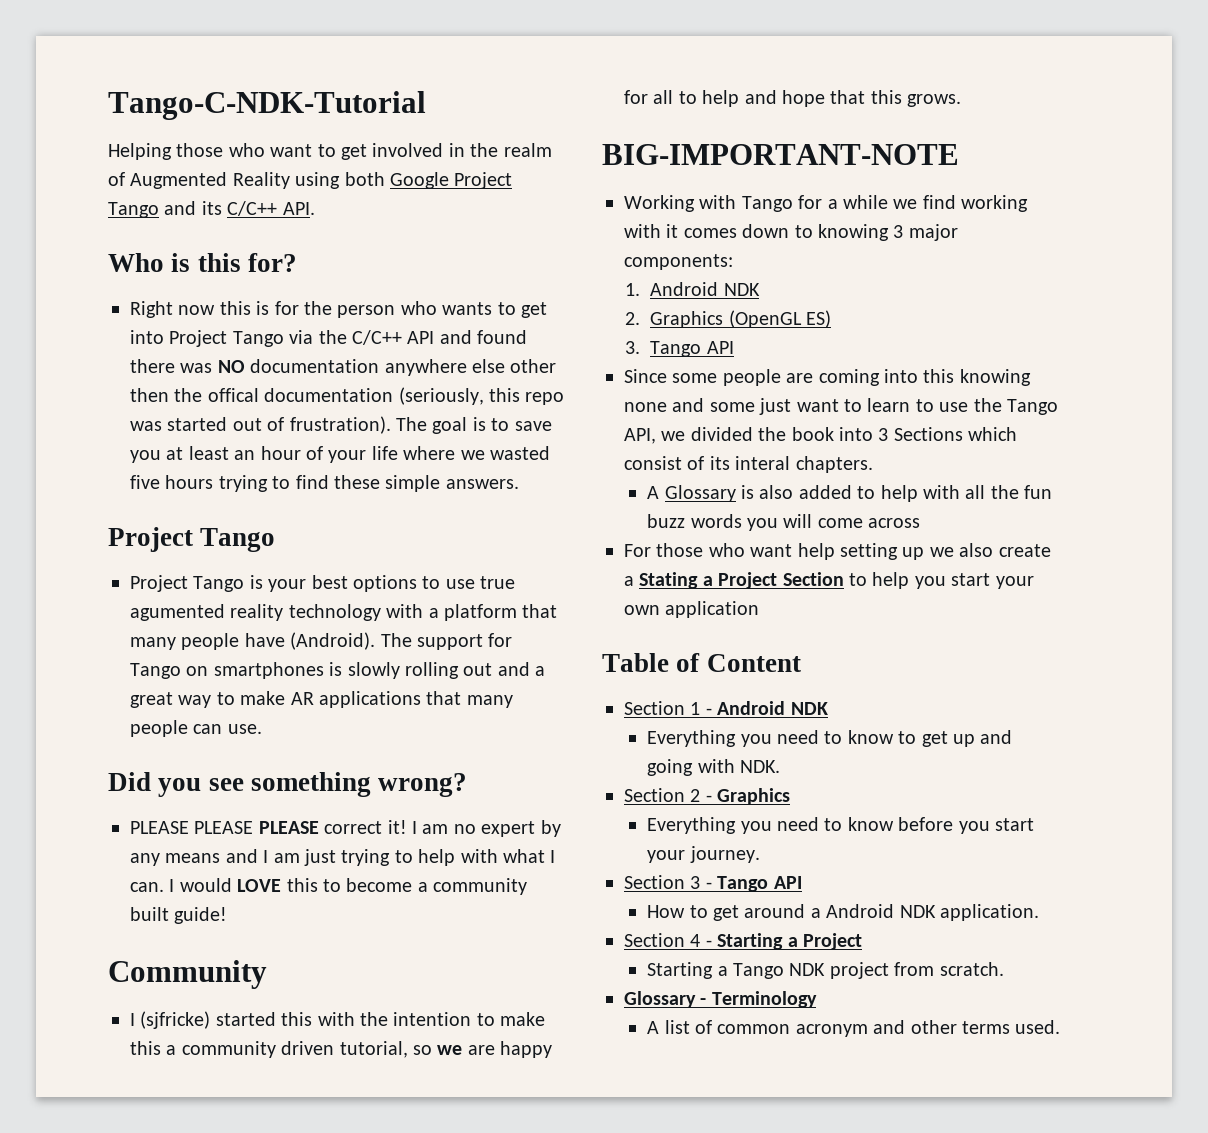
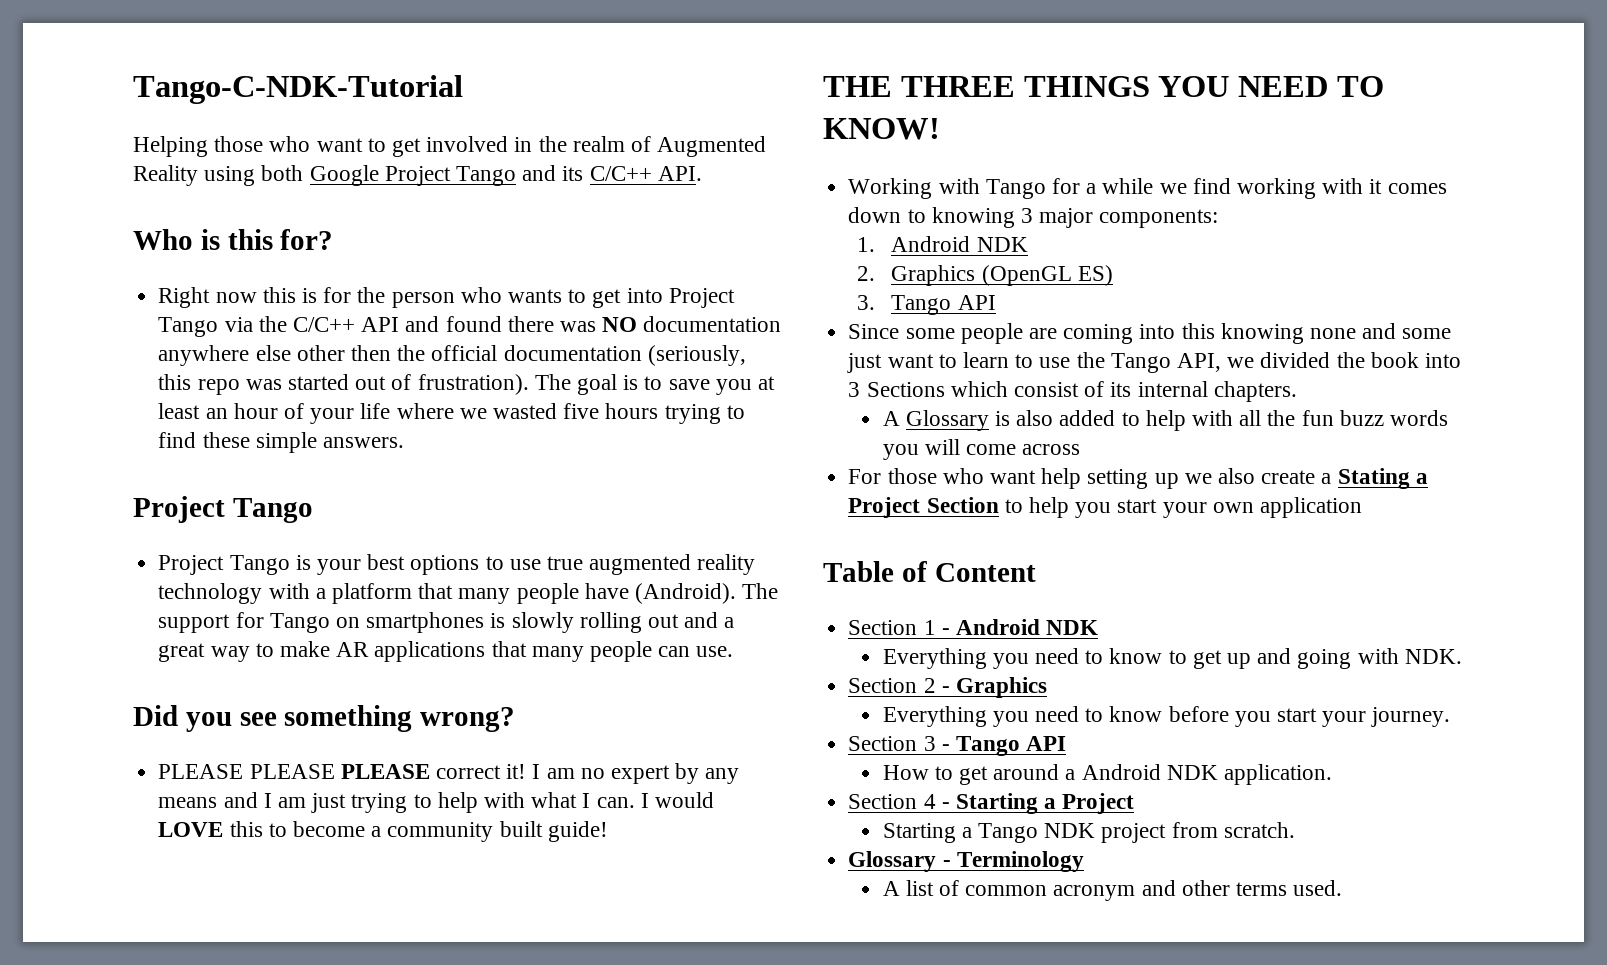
- Right now this is for the person who wants to get into Project Tango via the C/C++ API and found there was NO documentation anywhere else other then the offical documentation (seriously, this repo was started out of frustration).
+ Right now this is for the person who wants to get into Project Tango via the C/C++ API and found there was NO documentation anywhere else other then the official documentation (seriously, this repo was started out of frustration).
- Project Tango is your best options to use true agumented reality technology with a platform that many people have (Android).
+ Project Tango is your best options to use true augmented reality technology with a platform that many people have (Android).
- Community
- I (sjfricke) started this with the intention to make this a community driven tutorial, so we are happy for all to help and hope that this grows.
- BIG-IMPORTANT-NOTE
+ THE THREE THINGS YOU NEED TO KNOW!
- Since some people are coming into this knowing none and some just want to learn to use the Tango API, we divided the book into 3 Sections which consist of its interal chapters.
+ Since some people are coming into this knowing none and some just want to learn to use the Tango API, we divided the book into 3 Sections which consist of its internal chapters.

